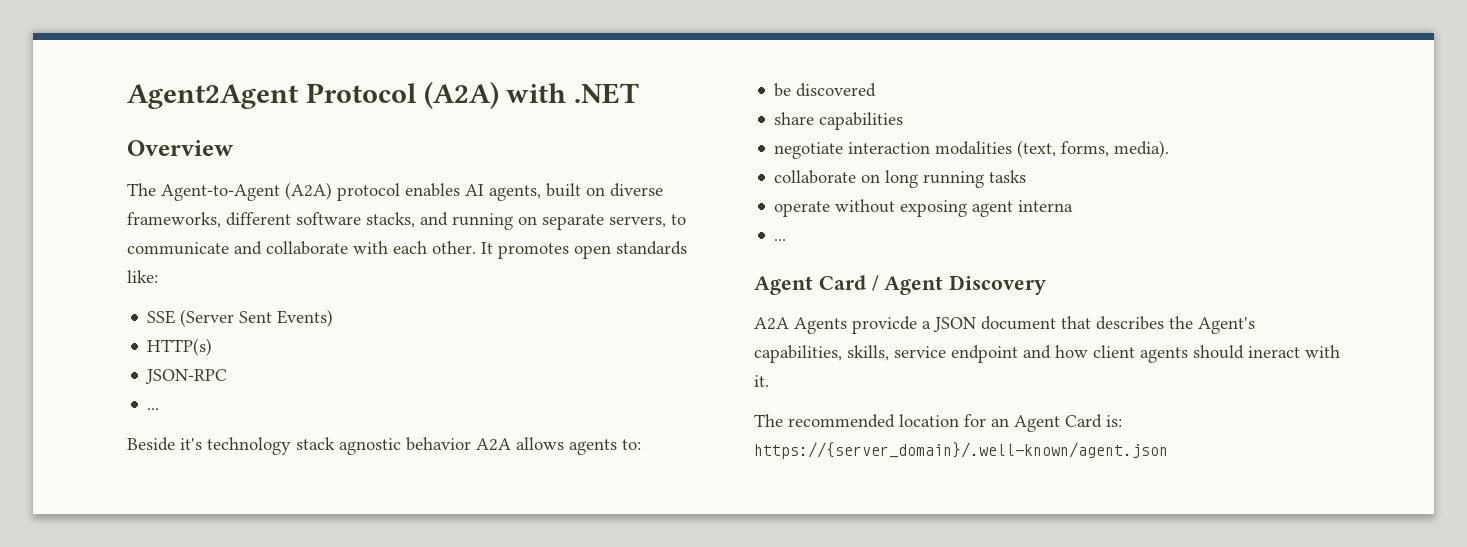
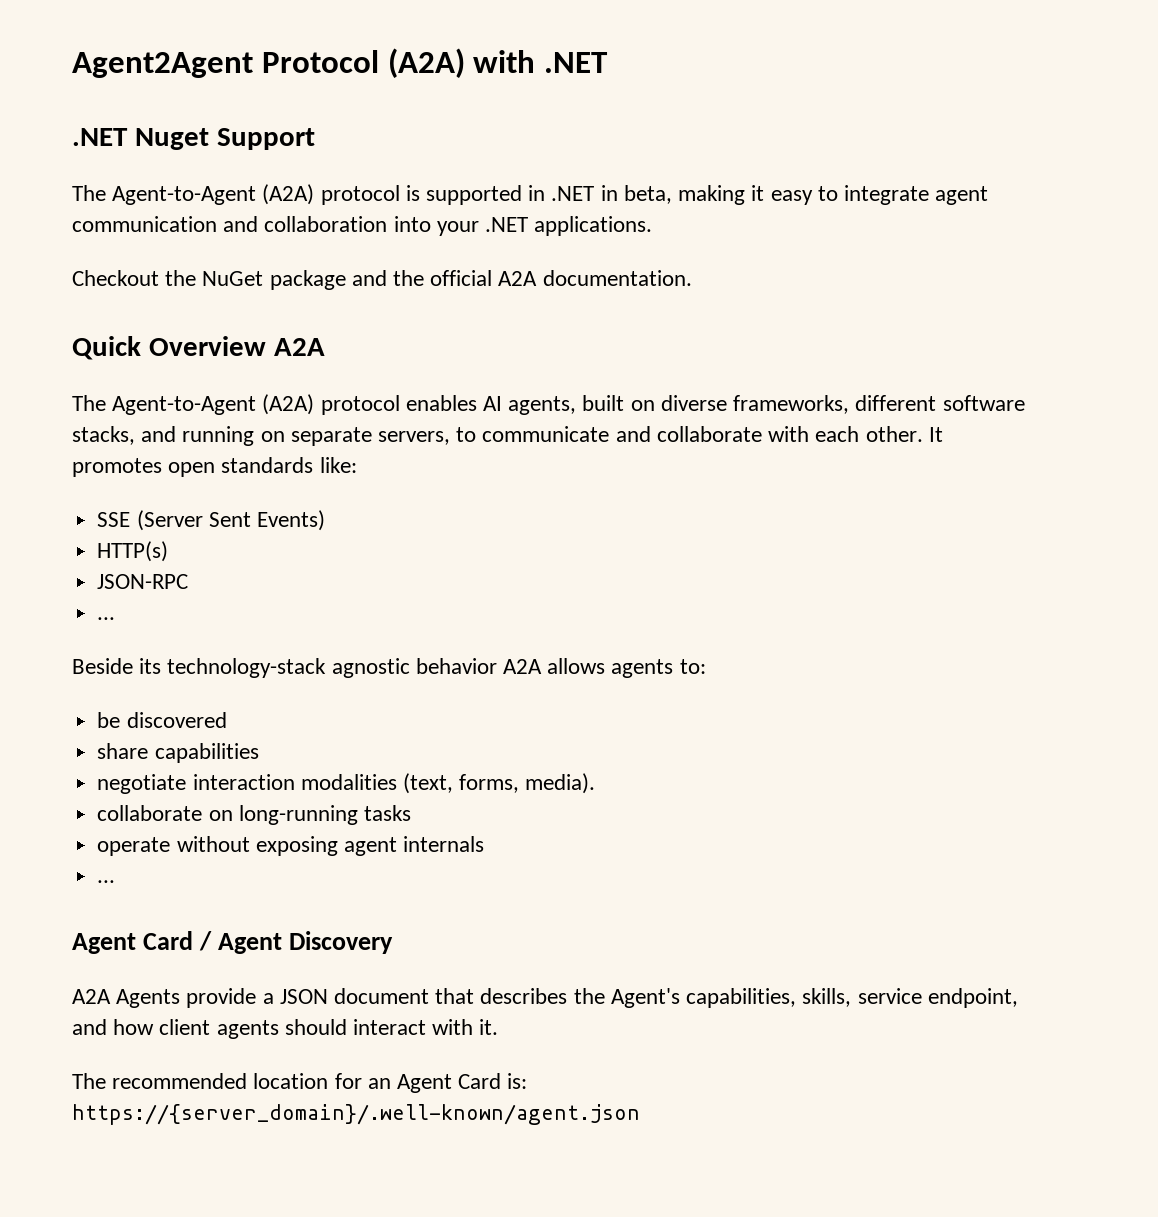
- Overview
+ .NET Nuget Support
+ The Agent-to-Agent (A2A) protocol is supported in .NET in beta, making it easy to integrate agent communication and collaboration into your .NET applications.
+ Checkout the NuGet package and the official A2A documentation.
+ Quick Overview A2A
- Beside it's technology stack agnostic behavior A2A allows agents to:
+ Beside its technology-stack agnostic behavior A2A allows agents to:
- collaborate on long running tasks
+ collaborate on long-running tasks
- operate without exposing agent interna
+ operate without exposing agent internals
- A2A Agents provicde a JSON document that describes the Agent's capabilities, skills, service endpoint and how client agents should ineract with it.
+ A2A Agents provide a JSON document that describes the Agent's capabilities, skills, service endpoint, and how client agents should interact with it.

